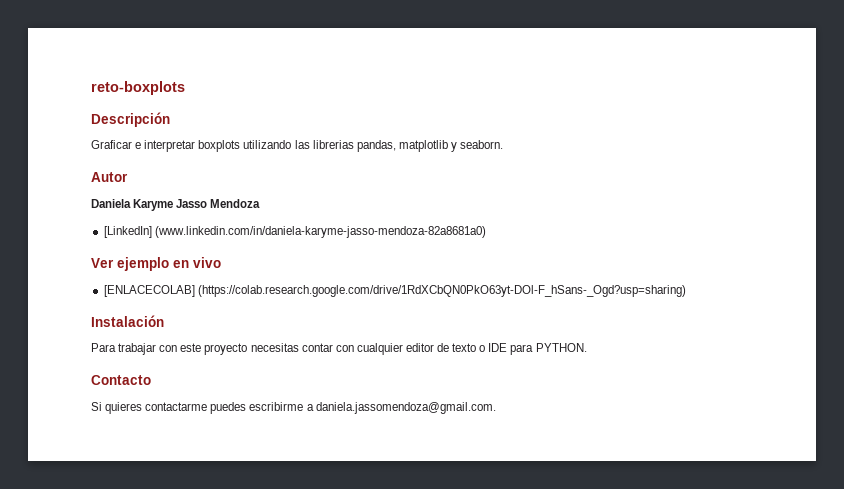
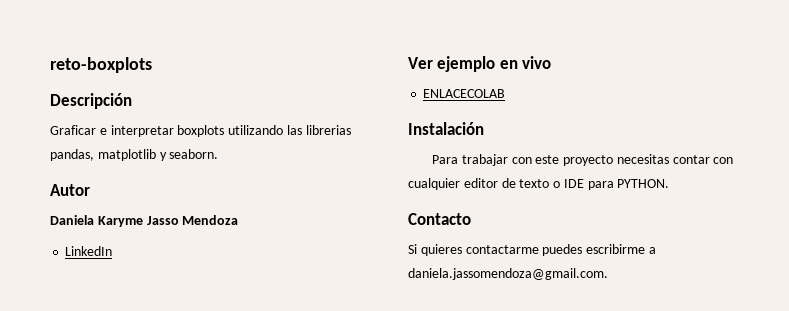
- [LinkedIn] (www.linkedin.com/in/daniela-karyme-jasso-mendoza-82a8681a0)
+ LinkedIn
- [ENLACECOLAB] (https://colab.research.google.com/drive/1RdXCbQN0PkO63yt-DOl-F_hSans-_Ogd?usp=sharing)
+ ENLACECOLAB

